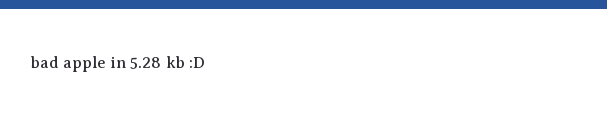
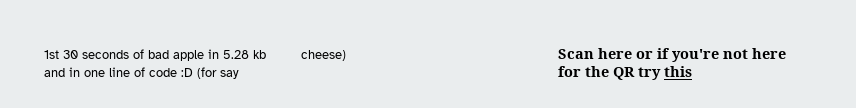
- bad apple in 5.28 kb :D
+ 1st 30 seconds of bad apple in 5.28 kb and in one line of code :D (for say cheese)
+ Scan here or if you're not here for the QR try this

